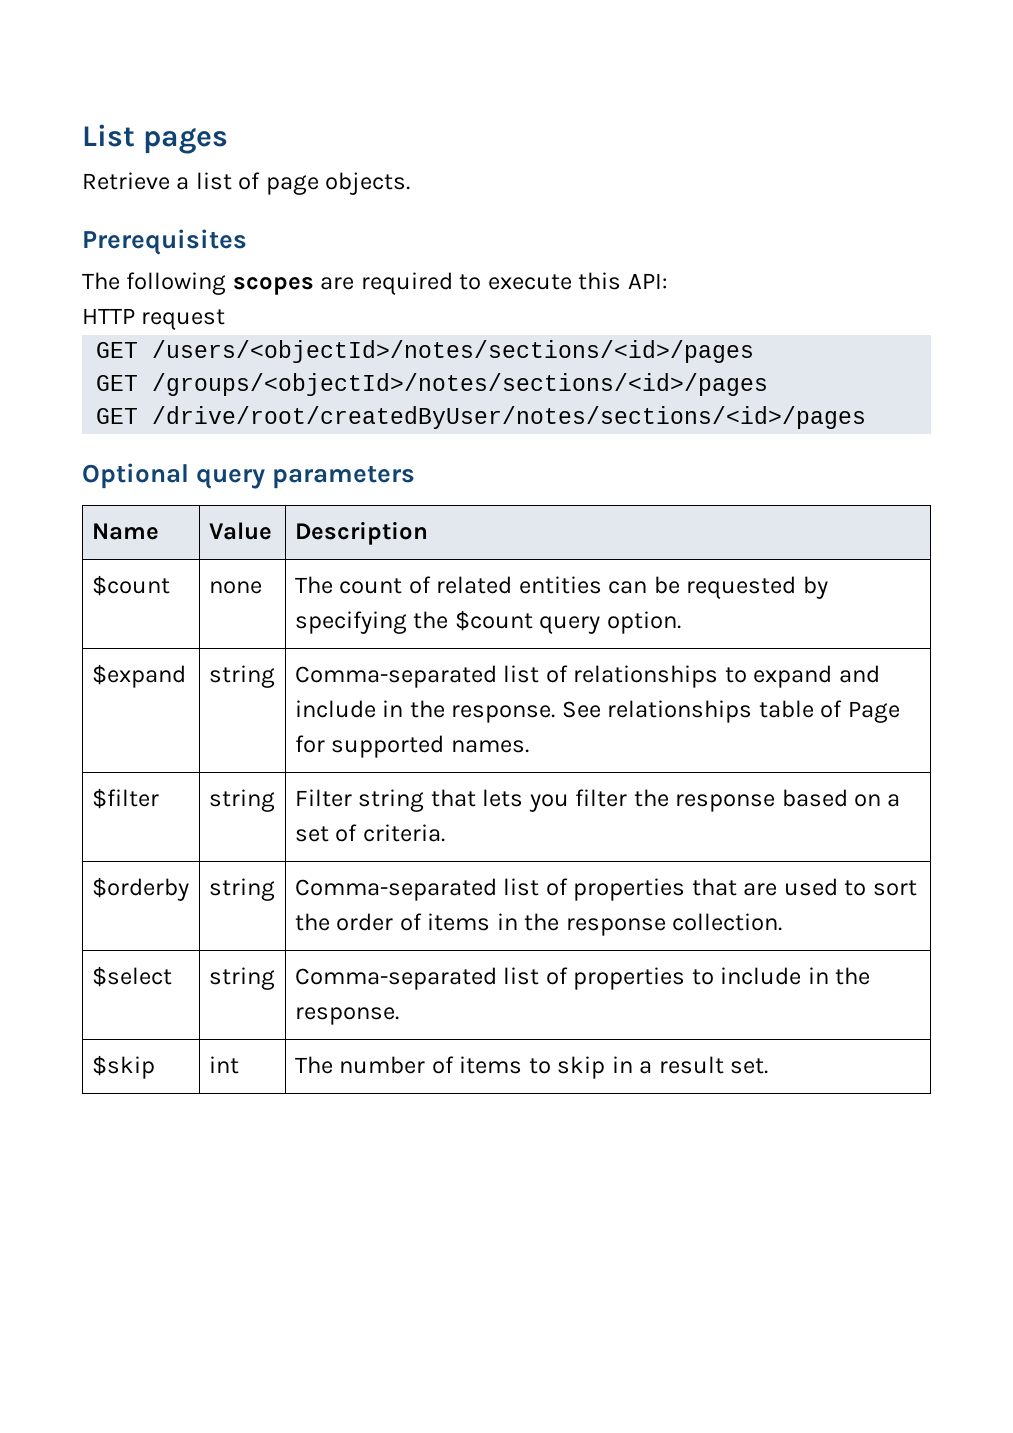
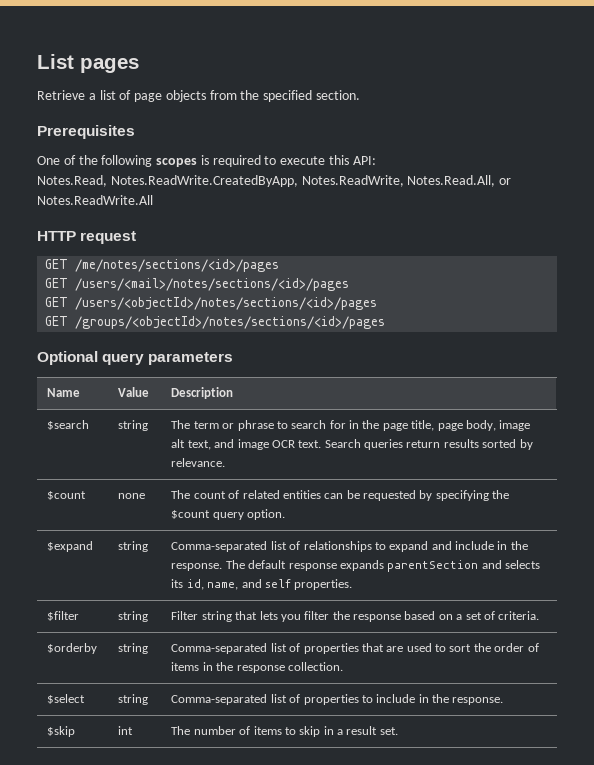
- Retrieve a list of page objects.
+ Retrieve a list of page objects from the specified section.
  Prerequisites
- The following scopes are required to execute this API:
+ One of the following scopes is required to execute this API:
+ Notes.Read, Notes.ReadWrite.CreatedByApp, Notes.ReadWrite, Notes.Read.All, or Notes.ReadWrite.All
  HTTP request
+ GET /me/notes/sections/<id>/pages
+ GET /users/<mail>/notes/sections/<id>/pages
- GET /drive/root/createdByUser/notes/sections/<id>/pages
+ $search | string | The term or phrase to search for in the page title, page body, image alt text, and image OCR text. Search queries return results sorted by relevance.
- $expand | string | Comma-separated list of relationships to expand and include in the response. See relationships table of Page for supported names.
+ $expand | string | Comma-separated list of relationships to expand and include in the response. The default response expands parentSection and selects its id, name, and self properties.

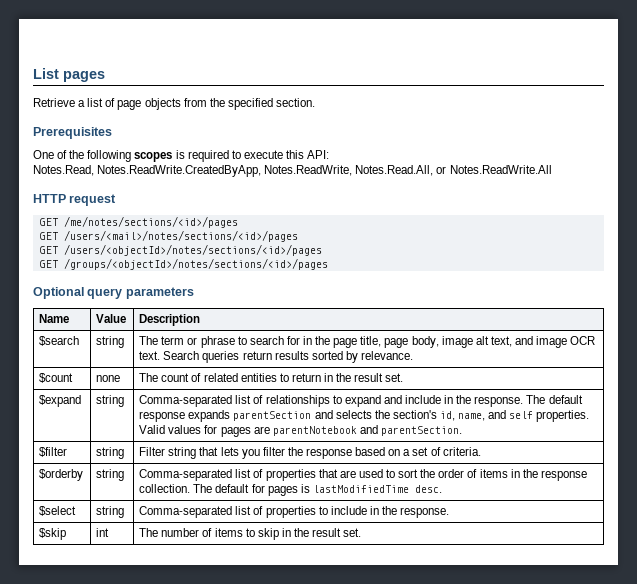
- $count | none | The count of related entities can be requested by specifying the $count query option.
+ $count | none | The count of related entities to return in the result set.
- $expand | string | Comma-separated list of relationships to expand and include in the response. The default response expands parentSection and selects its id, name, and self properties.
+ $expand | string | Comma-separated list of relationships to expand and include in the response. The default response expands parentSection and selects the section's id, name, and self properties. Valid values for pages are parentNotebook and parentSection.
- $orderby | string | Comma-separated list of properties that are used to sort the order of items in the response collection.
+ $orderby | string | Comma-separated list of properties that are used to sort the order of items in the response collection. The default for pages is lastModifiedTime desc.
- $skip | int | The number of items to skip in a result set.
+ $skip | int | The number of items to skip in the result set.

